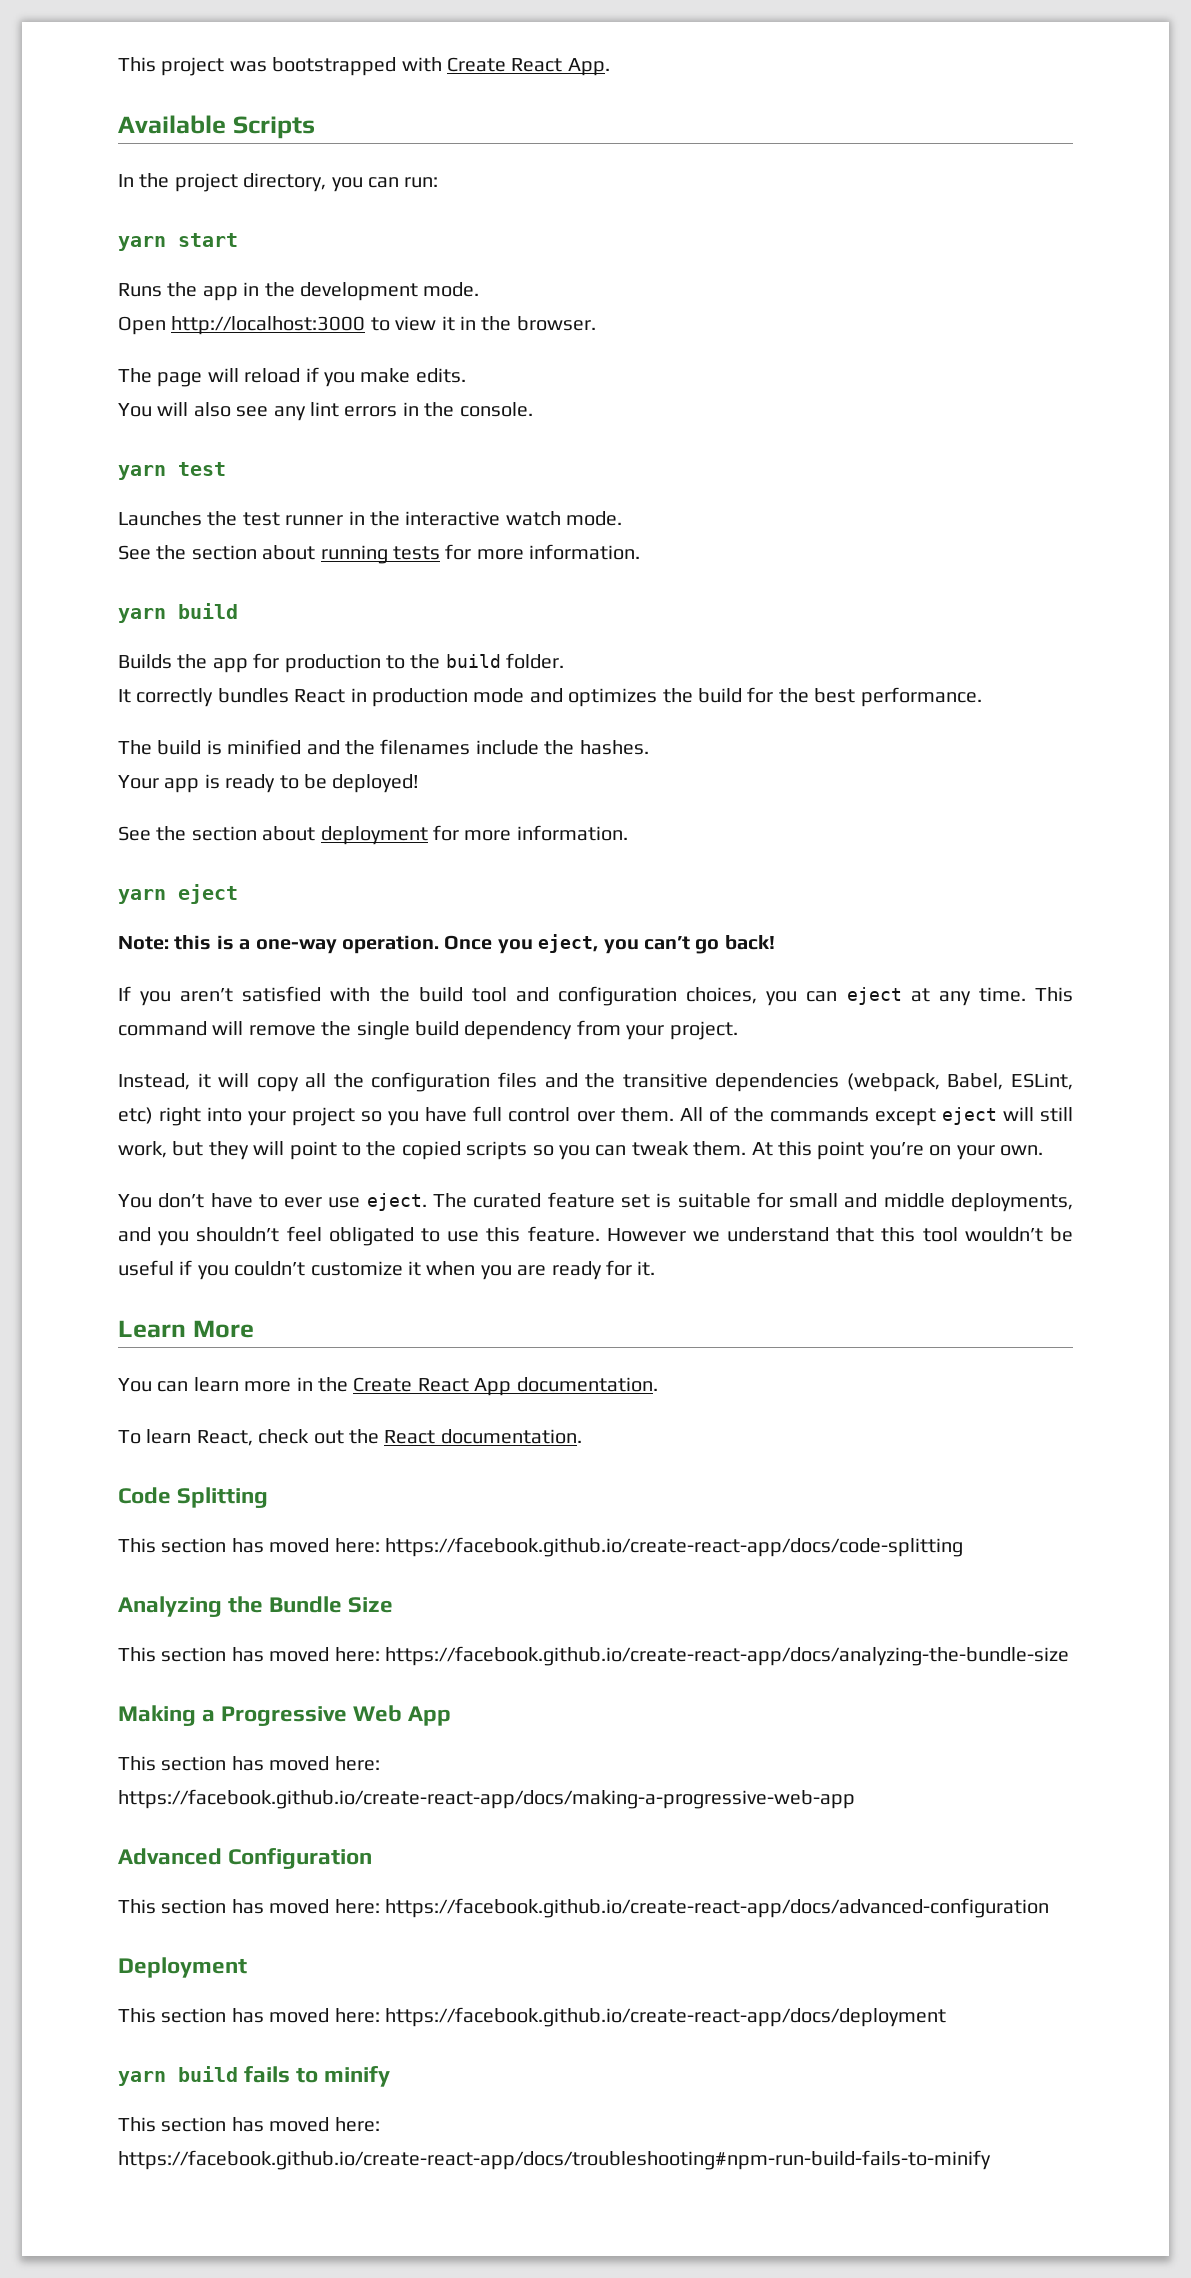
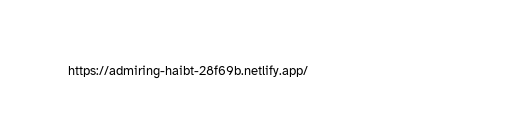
- This project was bootstrapped with Create React App.
- Available Scripts
- In the project directory, you can run:
- yarn start
- Runs the app in the development mode.
- Open http://localhost:3000 to view it in the browser.
- The page will reload if you make edits.
- You will also see any lint errors in the console.
- yarn test
- Launches the test runner in the interactive watch mode.
- See the section about running tests for more information.
- yarn build
- Builds the app for production to the build folder.
- It correctly bundles React in production mode and optimizes the build for the best performance.
- The build is minified and the filenames include the hashes.
- Your app is ready to be deployed!
- See the section about deployment for more information.
- yarn eject
- Note: this is a one-way operation. Once you eject, you can’t go back!
- If you aren’t satisfied with the build tool and configuration choices, you can eject at any time. This command will remove the single build dependency from your project.
- Instead, it will copy all the configuration files and the transitive dependencies (webpack, Babel, ESLint, etc) right into your project so you have full control over them. All of the commands except eject will still work, but they will point to the copied scripts so you can tweak them. At this point you’re on your own.
- You don’t have to ever use eject. The curated feature set is suitable for small and middle deployments, and you shouldn’t feel obligated to use this feature. However we understand that this tool wouldn’t be useful if you couldn’t customize it when you are ready for it.
- Learn More
- You can learn more in the Create React App documentation.
- To learn React, check out the React documentation.
- Code Splitting
- This section has moved here: https://facebook.github.io/create-react-app/docs/code-splitting
- Analyzing the Bundle Size
- This section has moved here: https://facebook.github.io/create-react-app/docs/analyzing-the-bundle-size
- Making a Progressive Web App
- This section has moved here: https://facebook.github.io/create-react-app/docs/making-a-progressive-web-app
- Advanced Configuration
- This section has moved here: https://facebook.github.io/create-react-app/docs/advanced-configuration
- Deployment
- This section has moved here: https://facebook.github.io/create-react-app/docs/deployment
- yarn build fails to minify
- This section has moved here: https://facebook.github.io/create-react-app/docs/troubleshooting#npm-run-build-fails-to-minify
+ https://admiring-haibt-28f69b.netlify.app/

